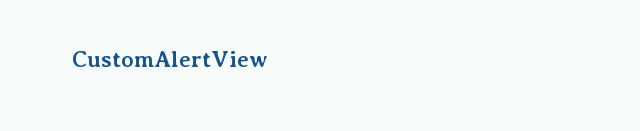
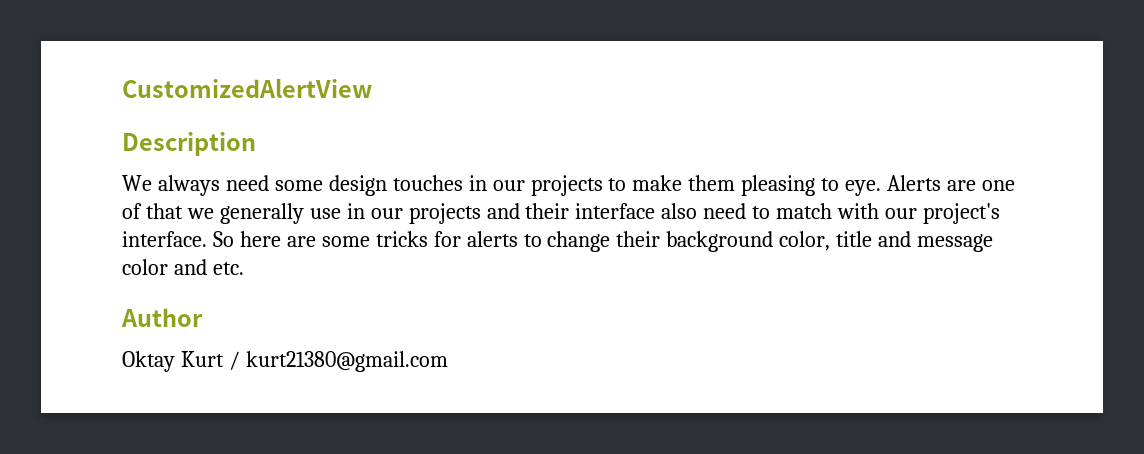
- CustomAlertView
+ CustomizedAlertView
+ Description
+ We always need some design touches in our projects to make them pleasing to eye. Alerts are one of that we generally use in our projects and their interface also need to match with our project's interface. So here are some tricks for alerts to change their background color, title and message color and etc.
+ Author
+ Oktay Kurt / kurt21380@gmail.com

